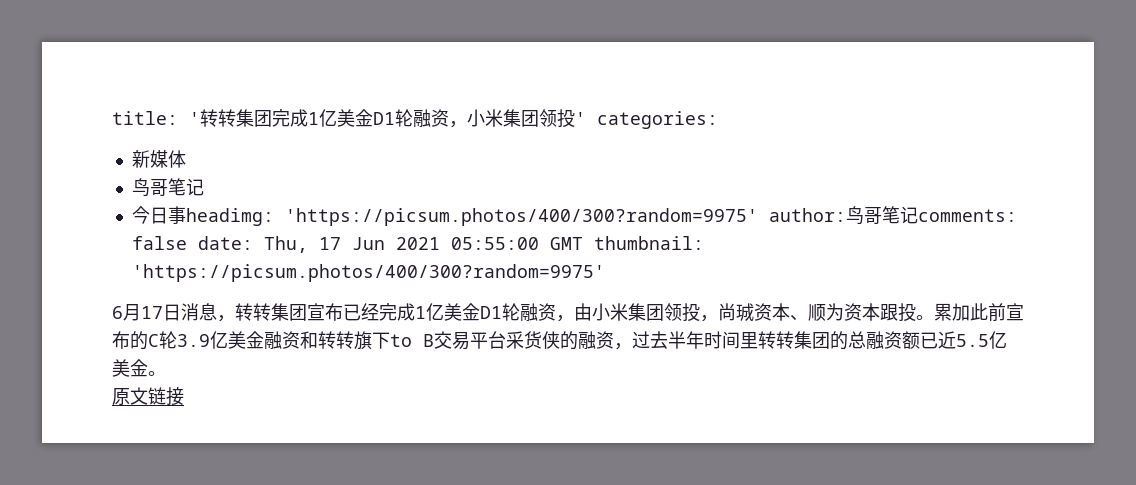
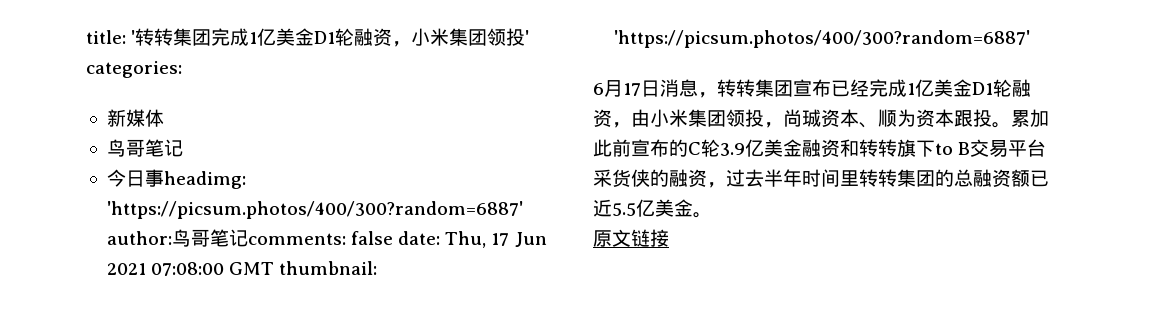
- 今日事headimg: 'https://picsum.photos/400/300?random=9975' author:鸟哥笔记comments: false date: Thu, 17 Jun 2021 05:55:00 GMT thumbnail: 'https://picsum.photos/400/300?random=9975'
+ 今日事headimg: 'https://picsum.photos/400/300?random=6887' author:鸟哥笔记comments: false date: Thu, 17 Jun 2021 07:08:00 GMT thumbnail: 'https://picsum.photos/400/300?random=6887'

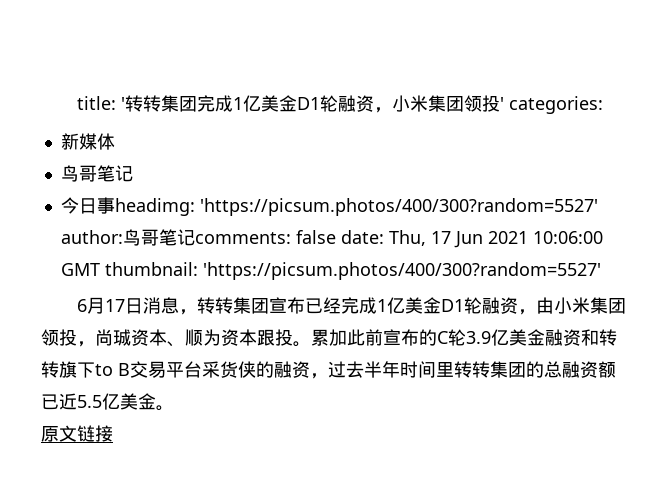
- 今日事headimg: 'https://picsum.photos/400/300?random=6887' author:鸟哥笔记comments: false date: Thu, 17 Jun 2021 07:08:00 GMT thumbnail: 'https://picsum.photos/400/300?random=6887'
+ 今日事headimg: 'https://picsum.photos/400/300?random=5527' author:鸟哥笔记comments: false date: Thu, 17 Jun 2021 10:06:00 GMT thumbnail: 'https://picsum.photos/400/300?random=5527'

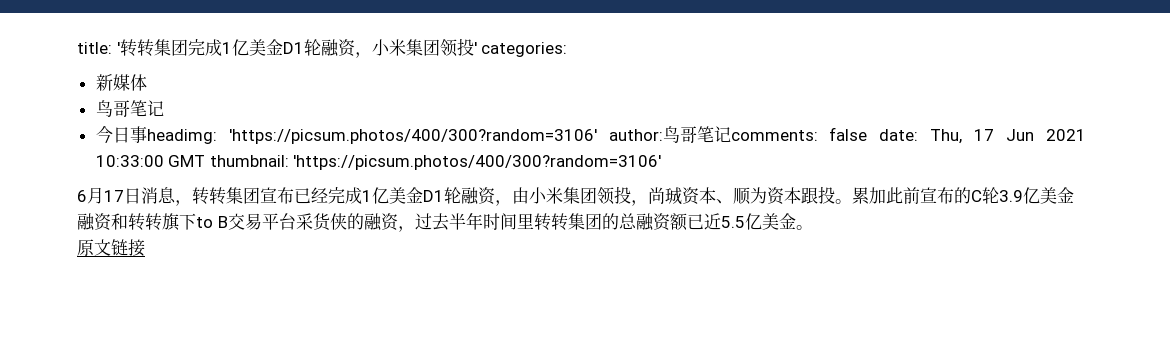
- 今日事headimg: 'https://picsum.photos/400/300?random=5527' author:鸟哥笔记comments: false date: Thu, 17 Jun 2021 10:06:00 GMT thumbnail: 'https://picsum.photos/400/300?random=5527'
+ 今日事headimg: 'https://picsum.photos/400/300?random=3106' author:鸟哥笔记comments: false date: Thu, 17 Jun 2021 10:33:00 GMT thumbnail: 'https://picsum.photos/400/300?random=3106'

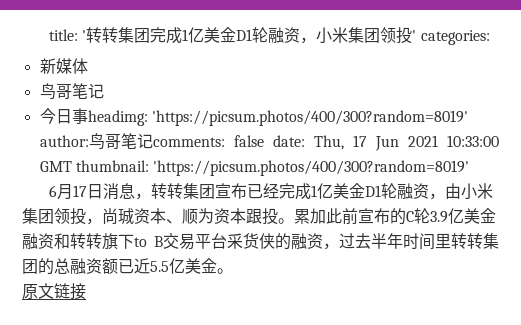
- 今日事headimg: 'https://picsum.photos/400/300?random=3106' author:鸟哥笔记comments: false date: Thu, 17 Jun 2021 10:33:00 GMT thumbnail: 'https://picsum.photos/400/300?random=3106'
+ 今日事headimg: 'https://picsum.photos/400/300?random=8019' author:鸟哥笔记comments: false date: Thu, 17 Jun 2021 10:33:00 GMT thumbnail: 'https://picsum.photos/400/300?random=8019'

